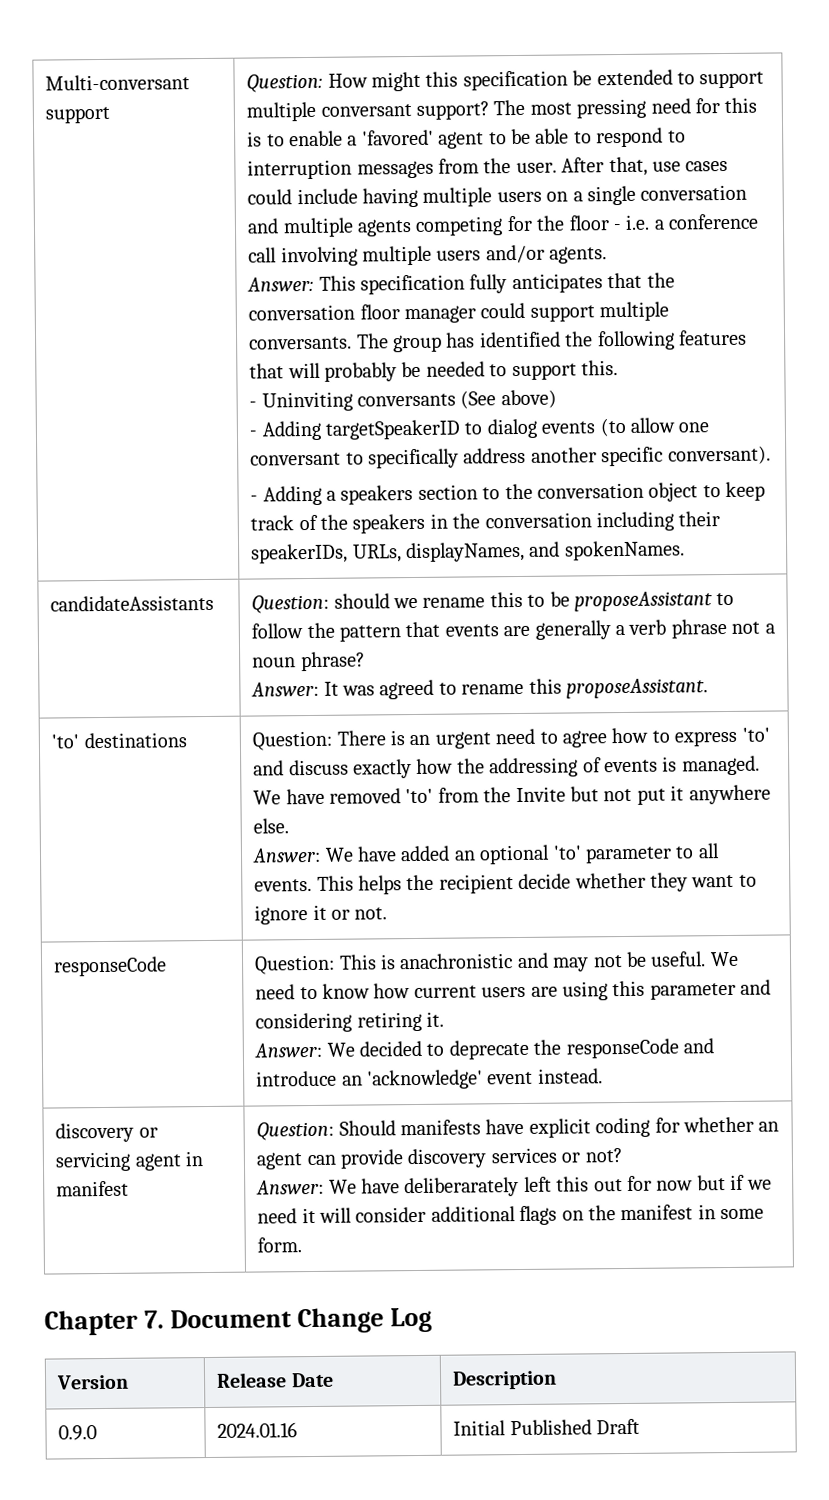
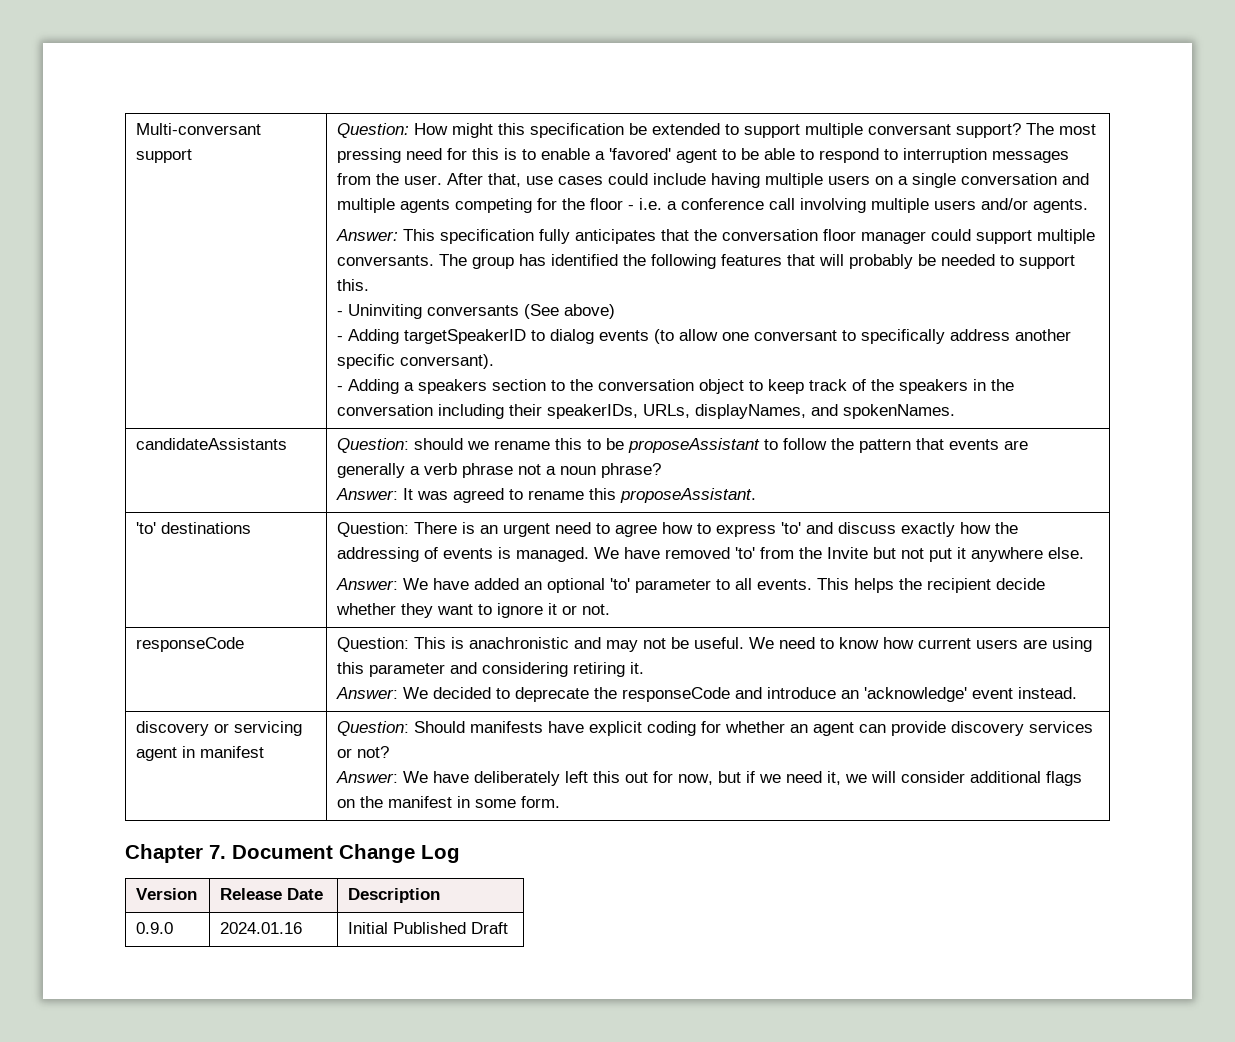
- Answer: We have deliberarately left this out for now but if we need it will consider additional flags on the manifest in some form.
+ Answer: We have deliberately left this out for now, but if we need it, we will consider additional flags on the manifest in some form.

